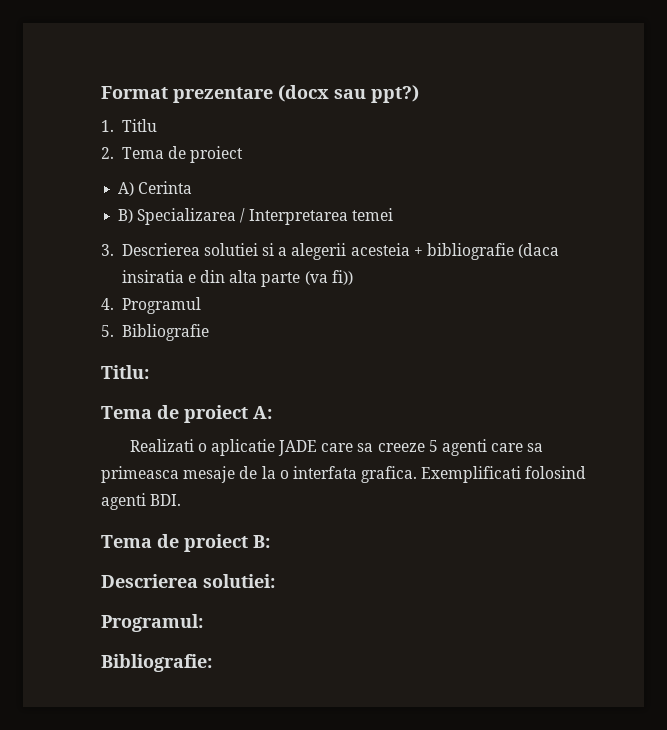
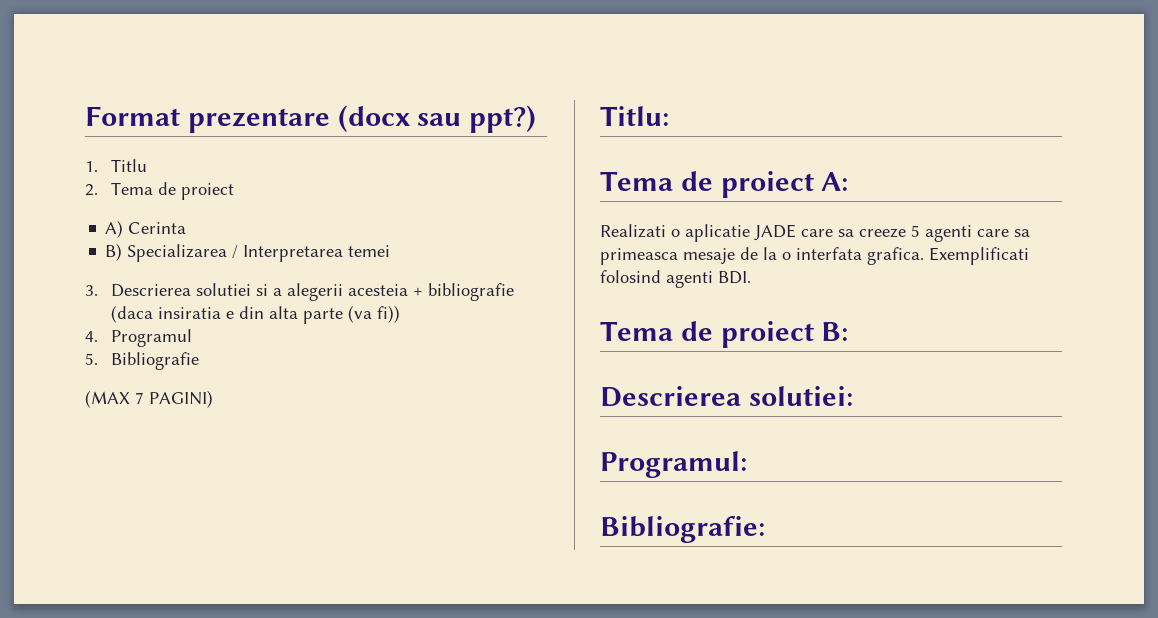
+ (MAX 7 PAGINI)

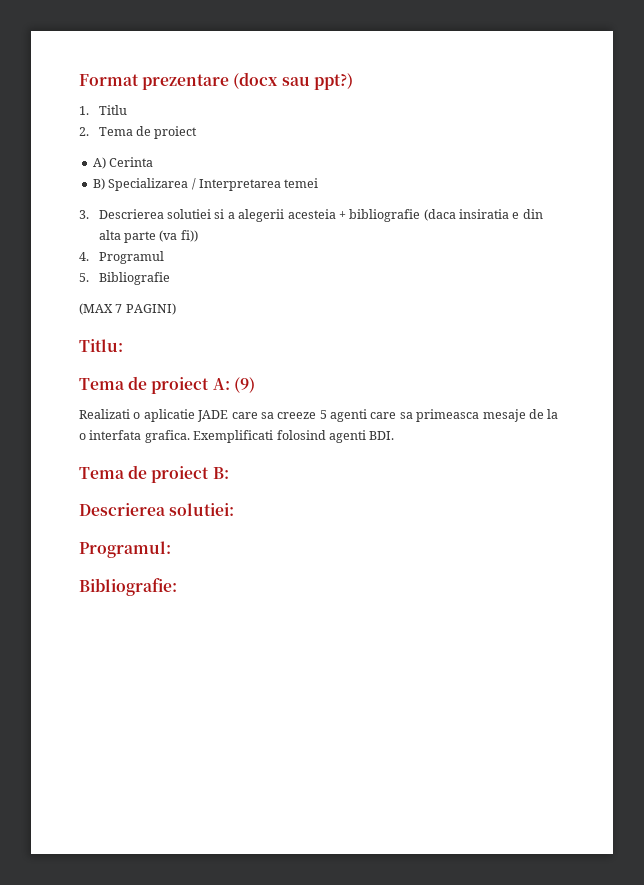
- Tema de proiect A:
+ Tema de proiect A: (9)

